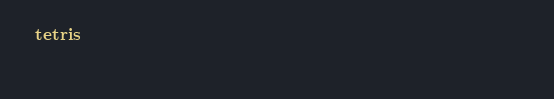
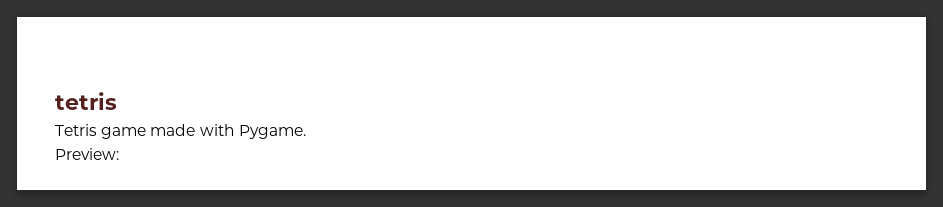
+ Tetris game made with Pygame.
+ Preview:

